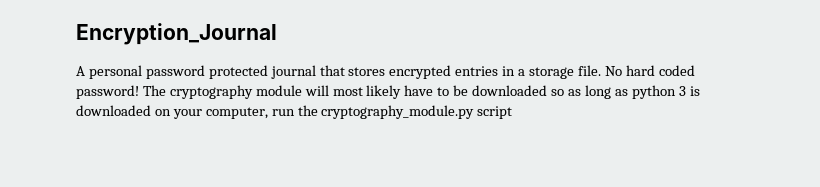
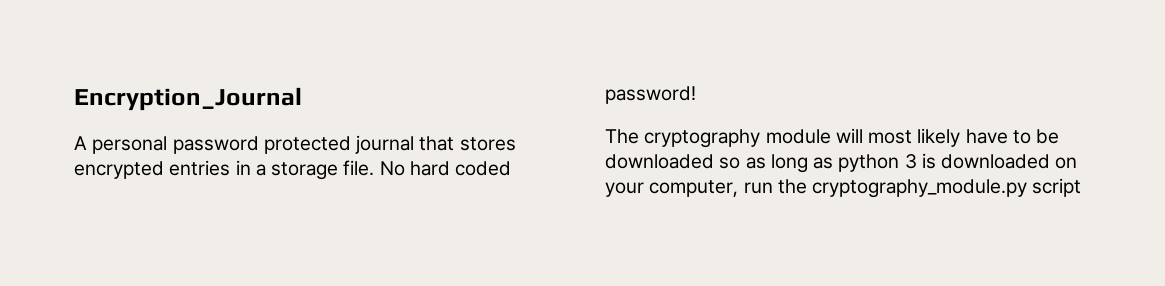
- No hard coded password! The cryptography module will most likely have to be downloaded so as long as python 3 is downloaded on your computer, run the cryptography_module.py script
+ No hard coded password!
+ The cryptography module will most likely have to be downloaded so as long as python 3 is downloaded on your computer, run the cryptography_module.py script

